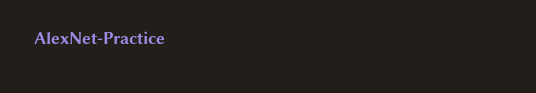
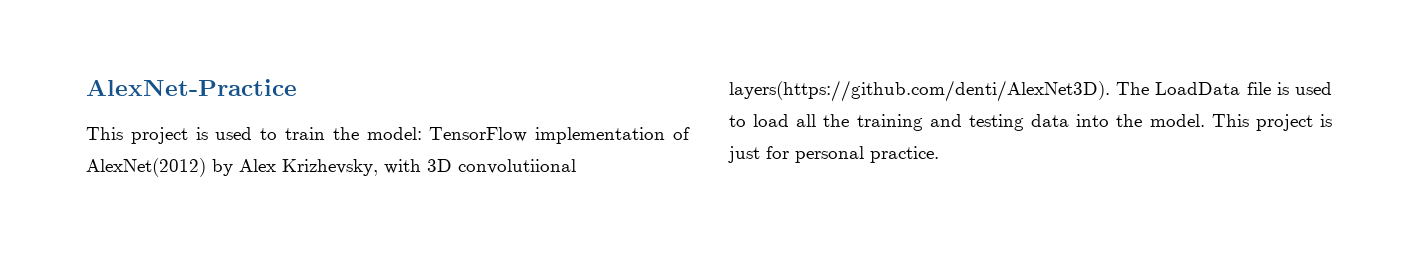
+ This project is used to train the model: TensorFlow implementation of AlexNet(2012) by Alex Krizhevsky, with 3D convolutiional layers(https://github.com/denti/AlexNet3D). The LoadData file is used to load all the training and testing data into the model. This project is just for personal practice.

